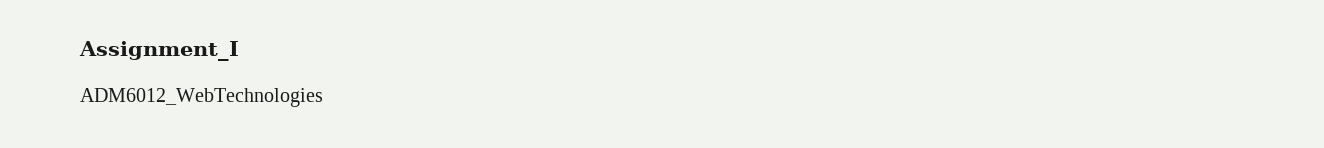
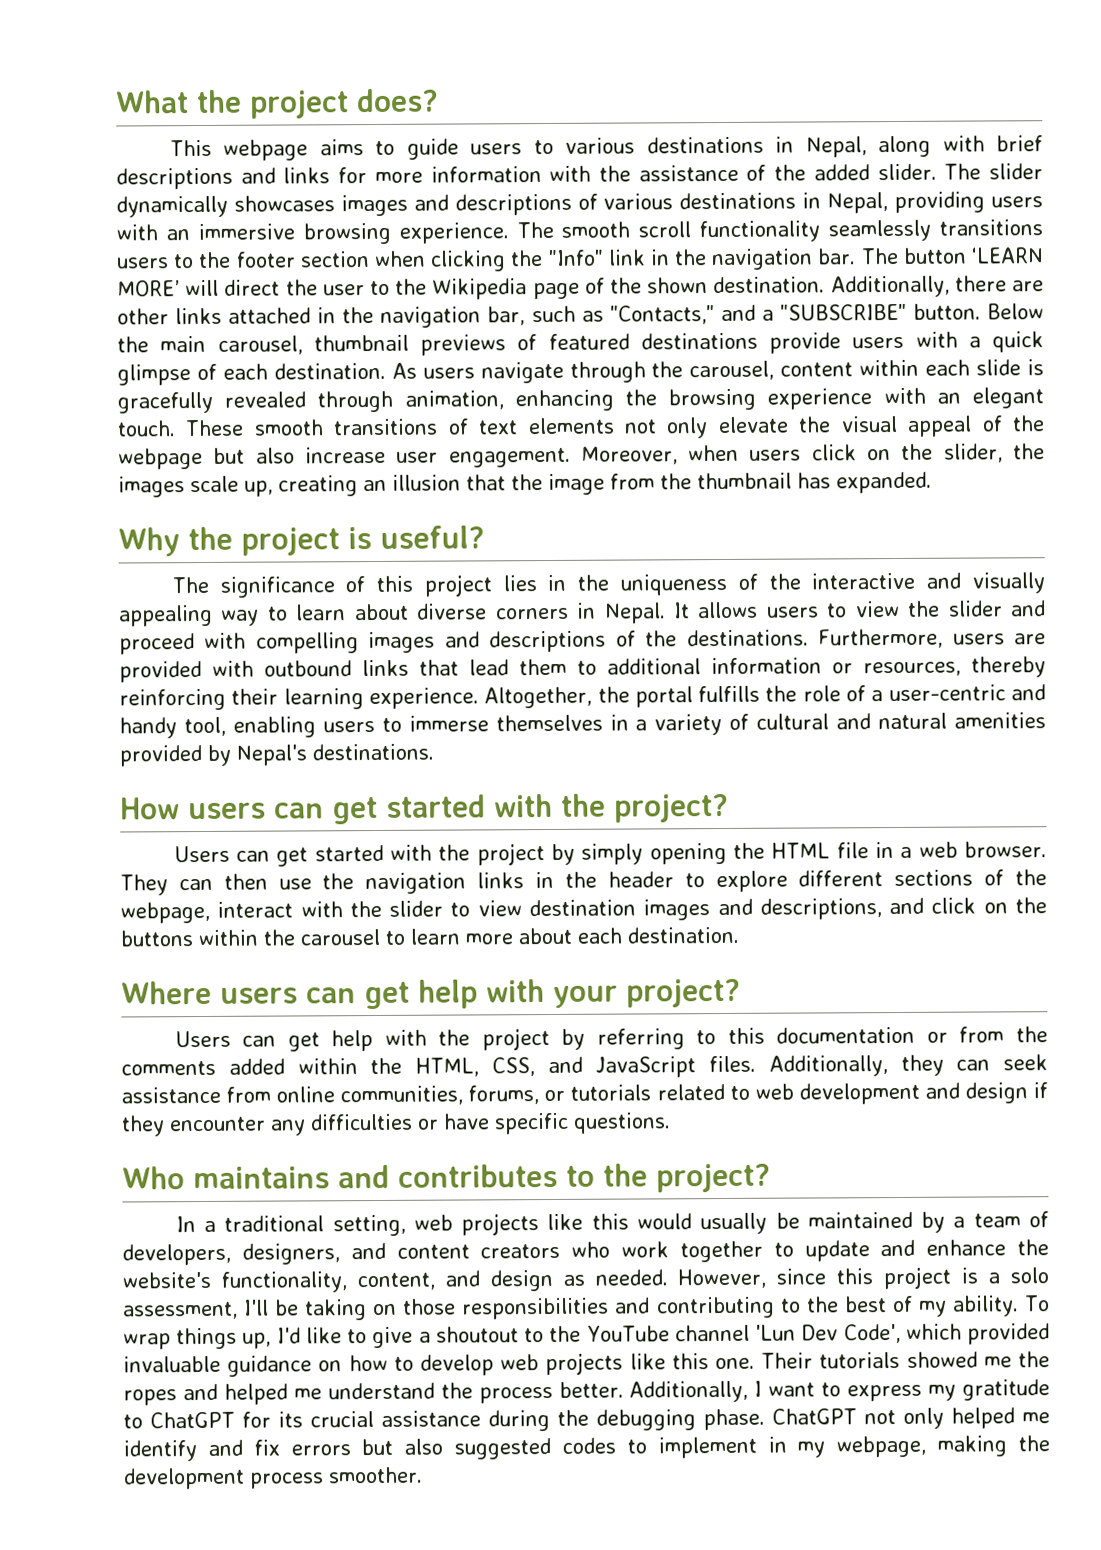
- Assignment_I
- ADM6012_WebTechnologies
+ What the project does?
+ This webpage aims to guide users to various destinations in Nepal, along with brief descriptions and links for more information with the assistance of the added slider. The slider dynamically showcases images and descriptions of various destinations in Nepal, providing users with an immersive browsing experience. The smooth scroll functionality seamlessly transitions users to the footer section when clicking the "Info" link in the navigation bar. The button ‘LEARN MORE’ will direct the user to the Wikipedia page of the shown destination. Additionally, there are other links attached in the navigation bar, such as "Contacts," and a "SUBSCRIBE" button. Below the main carousel, thumbnail previews of featured destinations provide users with a quick glimpse of each destination. As users navigate through the carousel, content within each slide is gracefully revealed through animation, enhancing the browsing experience with an elegant touch. These smooth transitions of text elements not only elevate the visual appeal of the webpage but also increase user engagement. Moreover, when users click on the slider, the images scale up, creating an illusion that the image from the thumbnail has expanded.
+ Why the project is useful?
+ The significance of this project lies in the uniqueness of the interactive and visually appealing way to learn about diverse corners in Nepal. It allows users to view the slider and proceed with compelling images and descriptions of the destinations. Furthermore, users are provided with outbound links that lead them to additional information or resources, thereby reinforcing their learning experience. Altogether, the portal fulfills the role of a user-centric and handy tool, enabling users to immerse themselves in a variety of cultural and natural amenities provided by Nepal's destinations.
+ How users can get started with the project?
+ Users can get started with the project by simply opening the HTML file in a web browser. They can then use the navigation links in the header to explore different sections of the webpage, interact with the slider to view destination images and descriptions, and click on the buttons within the carousel to learn more about each destination.
+ Where users can get help with your project?
+ Users can get help with the project by referring to this documentation or from the comments added within the HTML, CSS, and JavaScript files. Additionally, they can seek assistance from online communities, forums, or tutorials related to web development and design if they encounter any difficulties or have specific questions.
+ Who maintains and contributes to the project?
+ In a traditional setting, web projects like this would usually be maintained by a team of developers, designers, and content creators who work together to update and enhance the website's functionality, content, and design as needed. However, since this project is a solo assessment, I'll be taking on those responsibilities and contributing to the best of my ability. To wrap things up, I'd like to give a shoutout to the YouTube channel 'Lun Dev Code', which provided invaluable guidance on how to develop web projects like this one. Their tutorials showed me the ropes and helped me understand the process better. Additionally, I want to express my gratitude to ChatGPT for its crucial assistance during the debugging phase. ChatGPT not only helped me identify and fix errors but also suggested codes to implement in my webpage, making the development process smoother.

